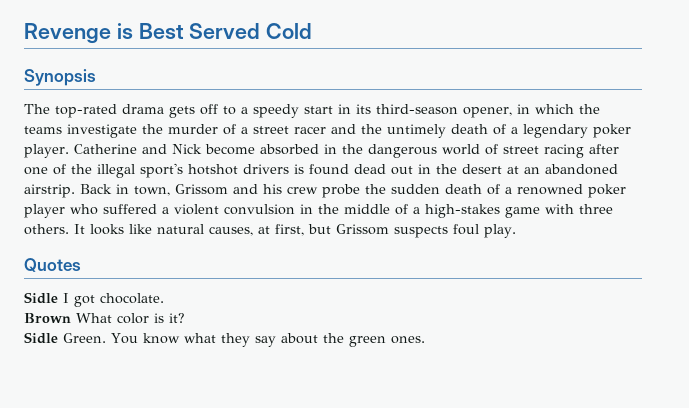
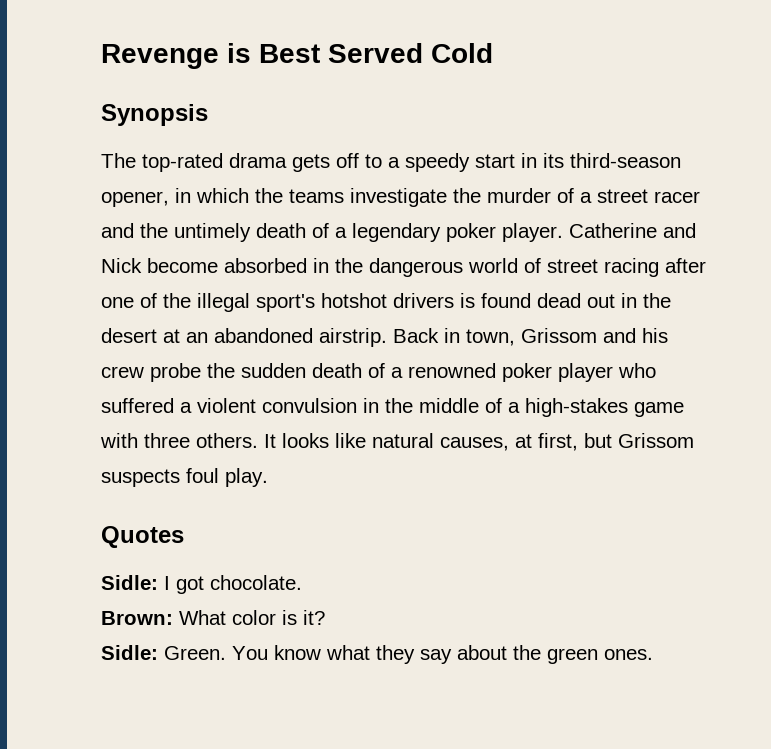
- Sidle I got chocolate.
+ Sidle: I got chocolate.
- Brown What color is it?
+ Brown: What color is it?
- Sidle Green.
+ Sidle: Green.

